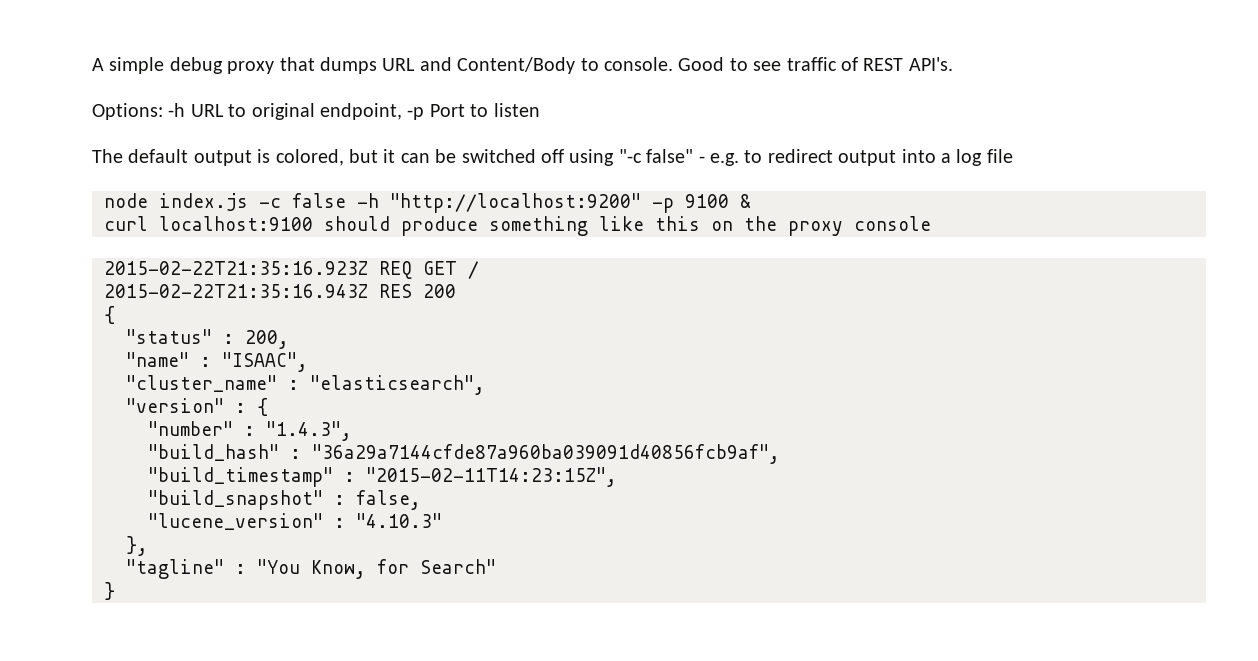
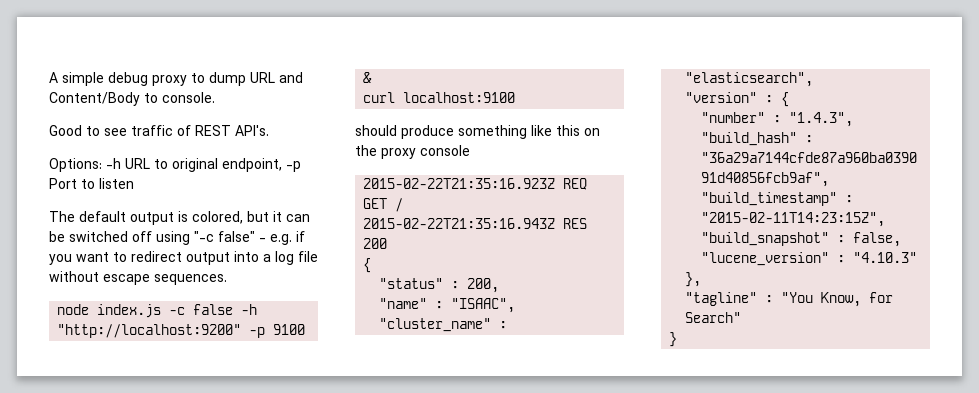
- A simple debug proxy that dumps URL and Content/Body to console. Good to see traffic of REST API's.
+ A simple debug proxy to dump URL and Content/Body to console.
+ Good to see traffic of REST API's.
- The default output is colored, but it can be switched off using "-c false" - e.g. to redirect output into a log file
+ The default output is colored, but it can be switched off using "-c false" - e.g. if you want to redirect output into a log file without escape sequences.
- curl localhost:9100 should produce something like this on the proxy console
+ curl localhost:9100
+ should produce something like this on the proxy console

